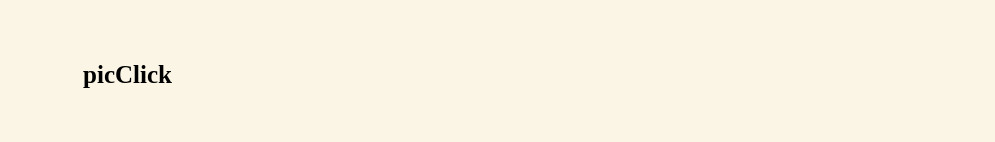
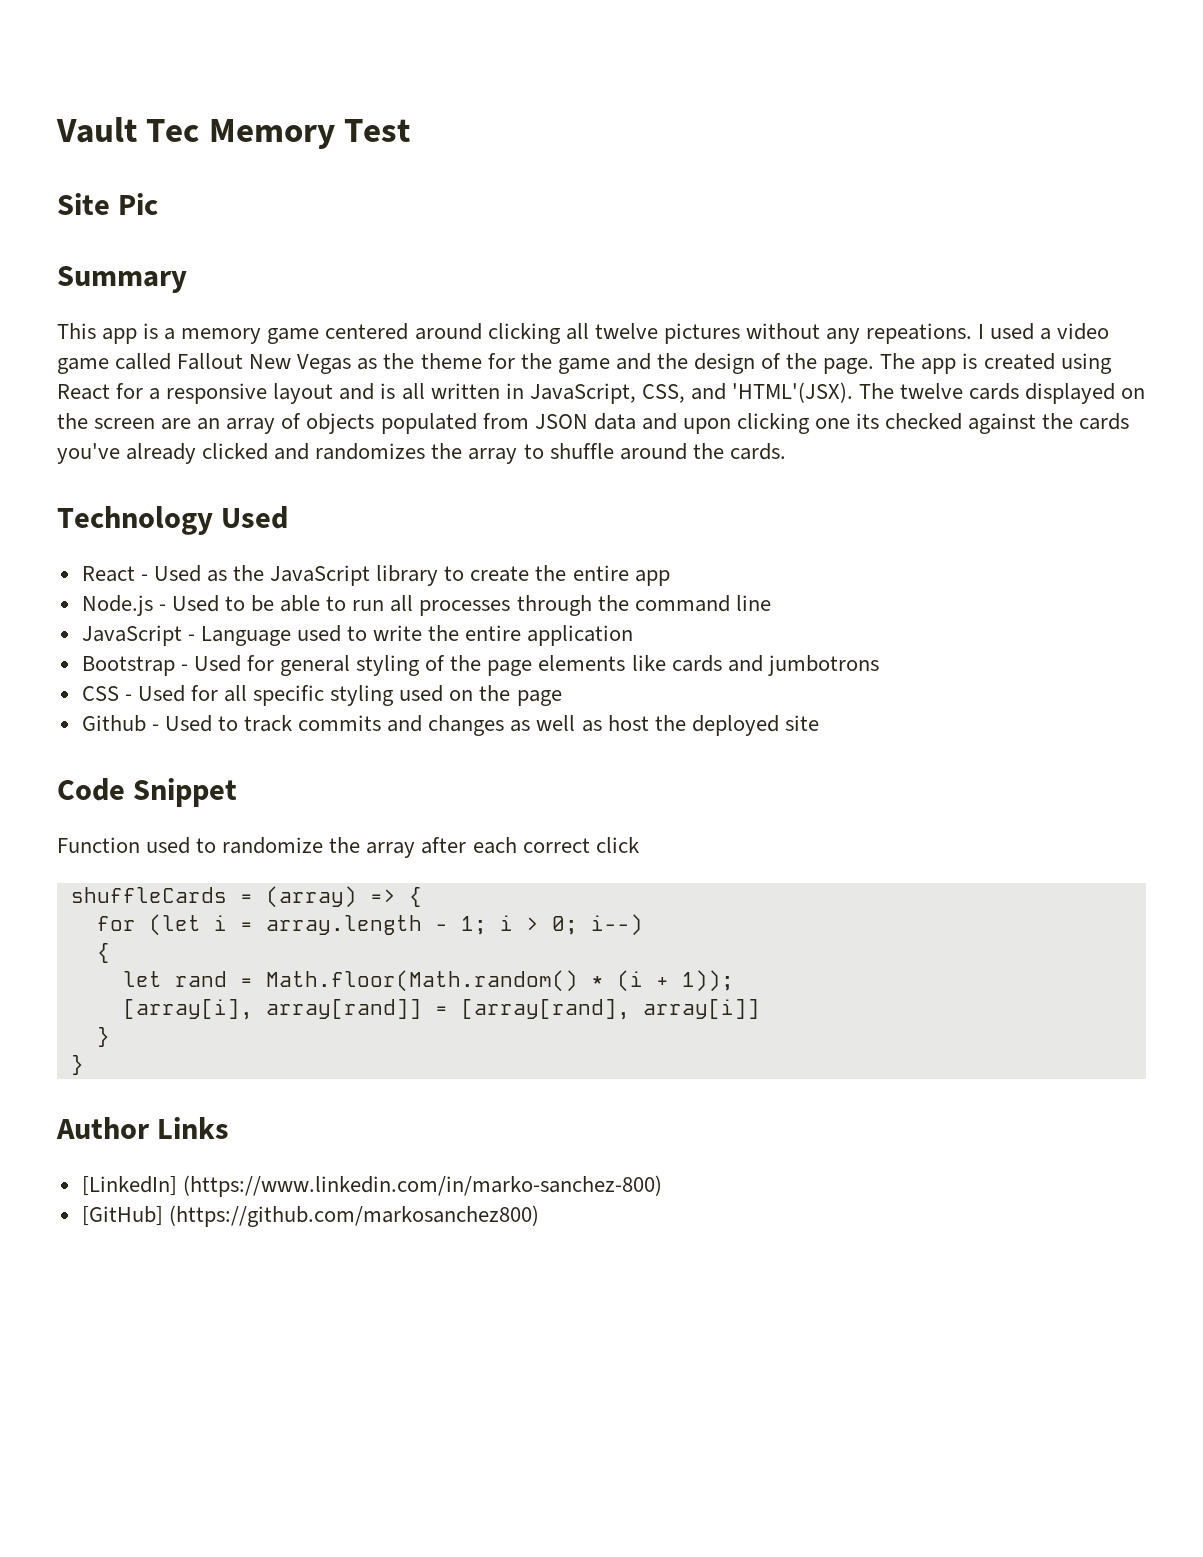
- picClick
+ Vault Tec Memory Test
+ Site Pic
+ Summary
+ This app is a memory game centered around clicking all twelve pictures without any repeations. I used a video game called Fallout New Vegas as the theme for the game and the design of the page. The app is created using React for a responsive layout and is all written in JavaScript, CSS, and 'HTML'(JSX). The twelve cards displayed on the screen are an array of objects populated from JSON data and upon clicking one its checked against the cards you've already clicked and randomizes the array to shuffle around the cards.
+ Technology Used
+ React - Used as the JavaScript library to create the entire app
+ Node.js - Used to be able to run all processes through the command line
+ JavaScript - Language used to write the entire application
+ Bootstrap - Used for general styling of the page elements like cards and jumbotrons
+ CSS - Used for all specific styling used on the page
+ Github - Used to track commits and changes as well as host the deployed site
+ Code Snippet
+ Function used to randomize the array after each correct click
+ shuffleCards = (array) => {
+ for (let i = array.length - 1; i > 0; i--)
+ {
+ let rand = Math.floor(Math.random() * (i + 1));
+ [array[i], array[rand]] = [array[rand], array[i]]
+ }
+ }
+ Author Links
+ [LinkedIn] (https://www.linkedin.com/in/marko-sanchez-800)
+ [GitHub] (https://github.com/markosanchez800)

